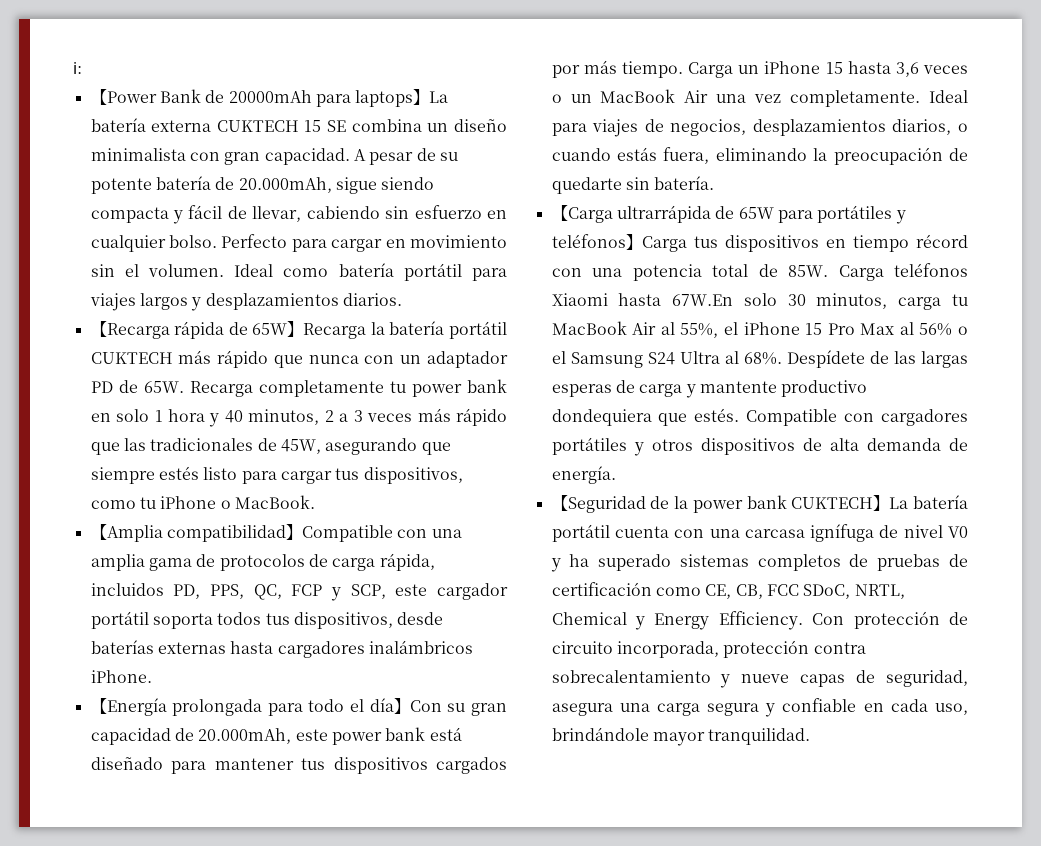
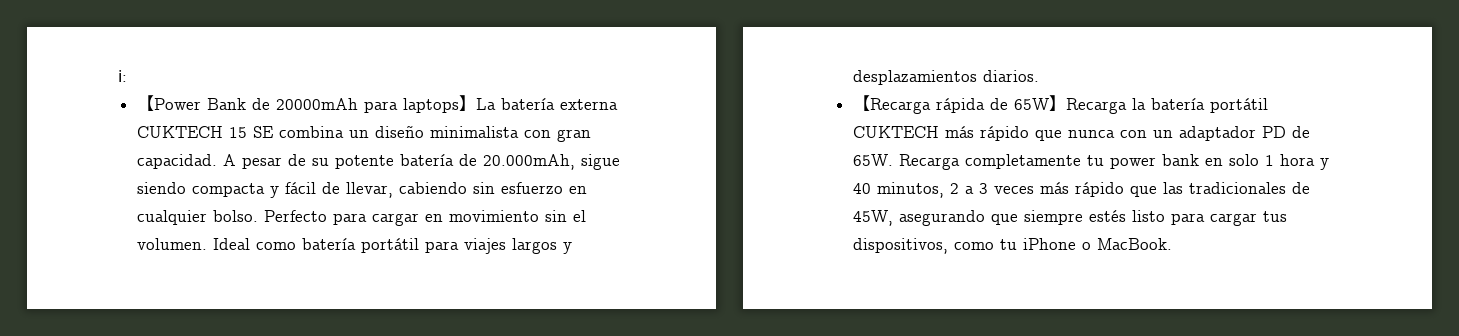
- 【Amplia compatibilidad】Compatible con una amplia gama de protocolos de carga rápida, incluidos PD, PPS, QC, FCP y SCP, este cargador portátil soporta todos tus dispositivos, desde baterías externas hasta cargadores inalámbricos iPhone.
- 【Energía prolongada para todo el día】Con su gran capacidad de 20.000mAh, este power bank está diseñado para mantener tus dispositivos cargados por más tiempo. Carga un iPhone 15 hasta 3,6 veces o un MacBook Air una vez completamente. Ideal para viajes de negocios, desplazamientos diarios, o cuando estás fuera, eliminando la preocupación de quedarte sin batería.
- 【Carga ultrarrápida de 65W para portátiles y teléfonos】Carga tus dispositivos en tiempo récord con una potencia total de 85W. Carga teléfonos Xiaomi hasta 67W.En solo 30 minutos, carga tu MacBook Air al 55%, el iPhone 15 Pro Max al 56% o el Samsung S24 Ultra al 68%. Despídete de las largas esperas de carga y mantente productivo dondequiera que estés. Compatible con cargadores portátiles y otros dispositivos de alta demanda de energía.
- 【Seguridad de la power bank CUKTECH】La batería portátil cuenta con una carcasa ignífuga de nivel V0 y ha superado sistemas completos de pruebas de certificación como CE, CB, FCC SDoC, NRTL, Chemical y Energy Efficiency. Con protección de circuito incorporada, protección contra sobrecalentamiento y nueve capas de seguridad, asegura una carga segura y confiable en cada uso, brindándole mayor tranquilidad.

